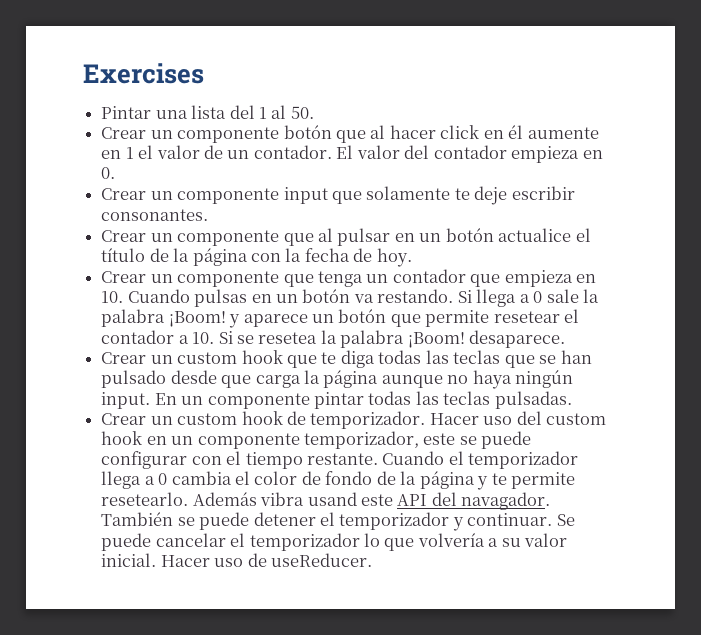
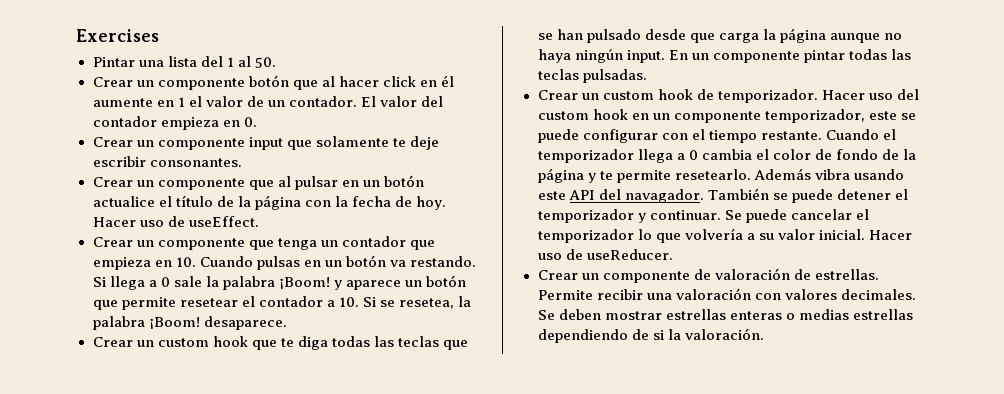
+ Hacer uso de useEffect.
- Si llega a 0 sale la palabra ¡Boom! y aparece un botón que permite resetear el contador a 10. Si se resetea la palabra ¡Boom! desaparece.
+ Si llega a 0 sale la palabra ¡Boom! y aparece un botón que permite resetear el contador a 10. Si se resetea, la palabra ¡Boom! desaparece.
- Además vibra usand este API del navagador.
+ Además vibra usando este API del navagador.
+ Crear un componente de valoración de estrellas. Permite recibir una valoración con valores decimales. Se deben mostrar estrellas enteras o medias estrellas dependiendo de si la valoración.

